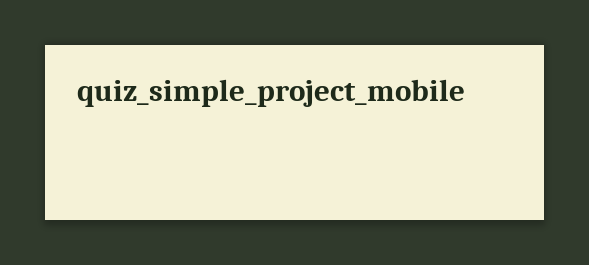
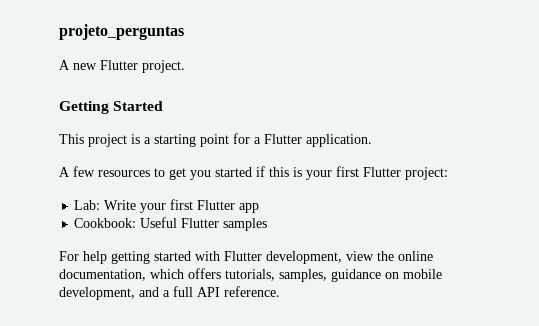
- quiz_simple_project_mobile
+ projeto_perguntas
+ A new Flutter project.
+ Getting Started
+ This project is a starting point for a Flutter application.
+ A few resources to get you started if this is your first Flutter project:
+ Lab: Write your first Flutter app
+ Cookbook: Useful Flutter samples
+ For help getting started with Flutter development, view the online documentation, which offers tutorials, samples, guidance on mobile development, and a full API reference.

